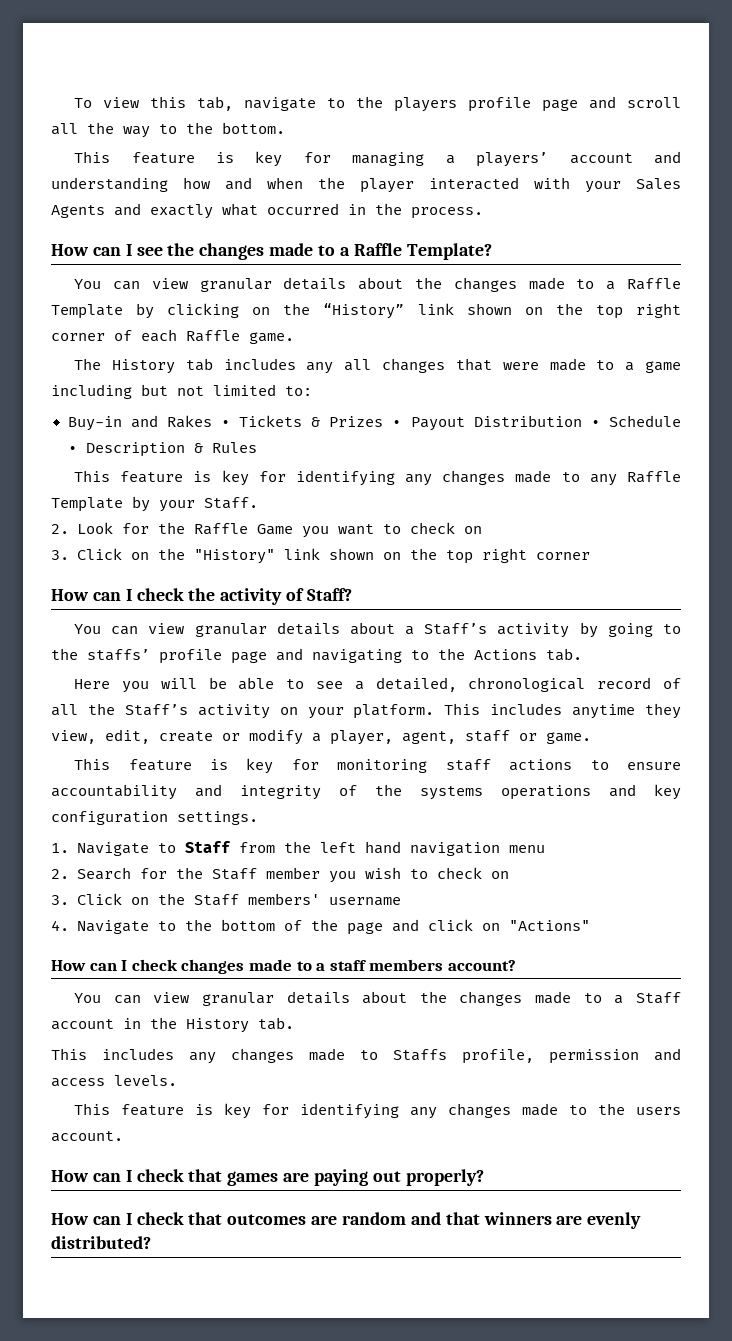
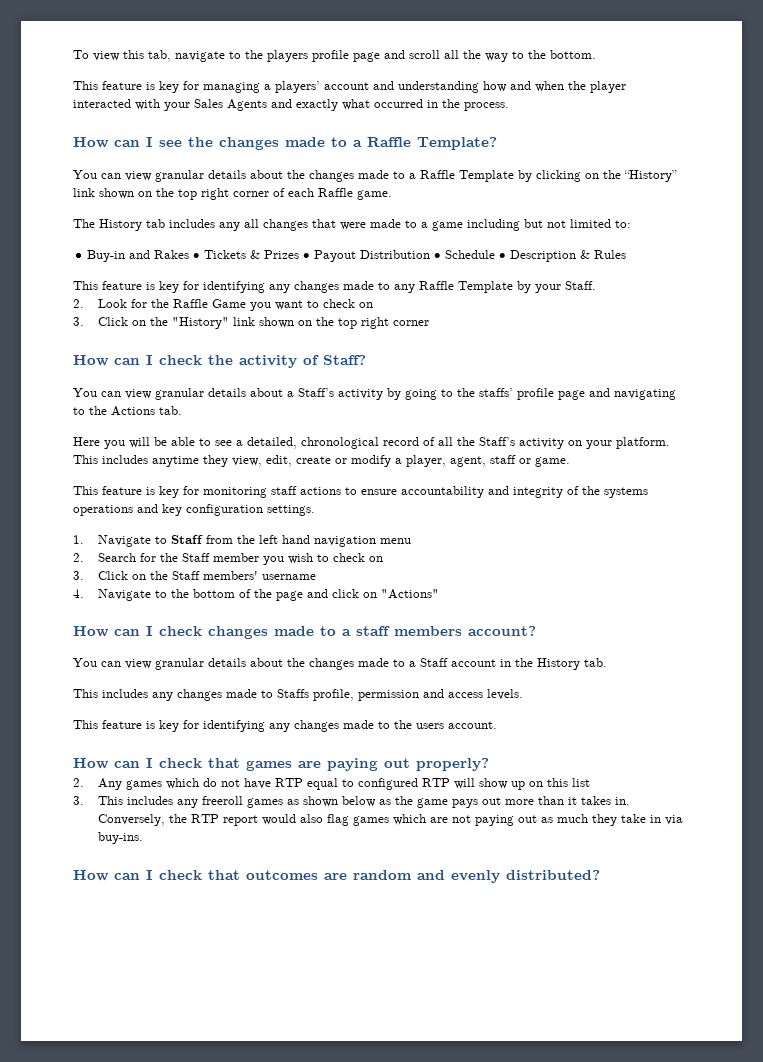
+ 2. Any games which do not have RTP equal to configured RTP will show up on this list
+ 3. This includes any freeroll games as shown below as the game pays out more than it takes in. Conversely, the RTP report would also flag games which are not paying out as much they take in via buy-ins.
- How can I check that outcomes are random and that winners are evenly distributed?
+ How can I check that outcomes are random and evenly distributed?

